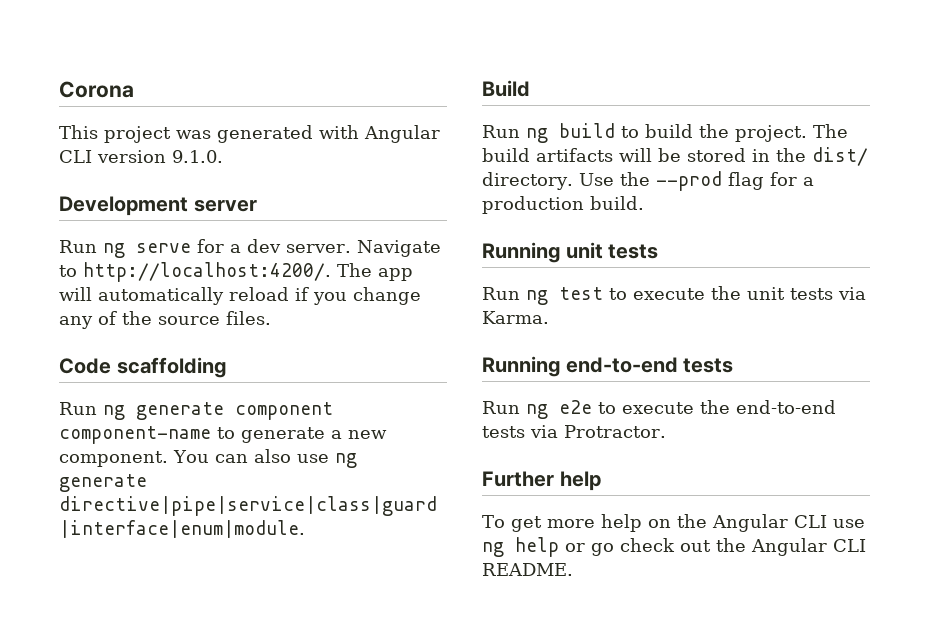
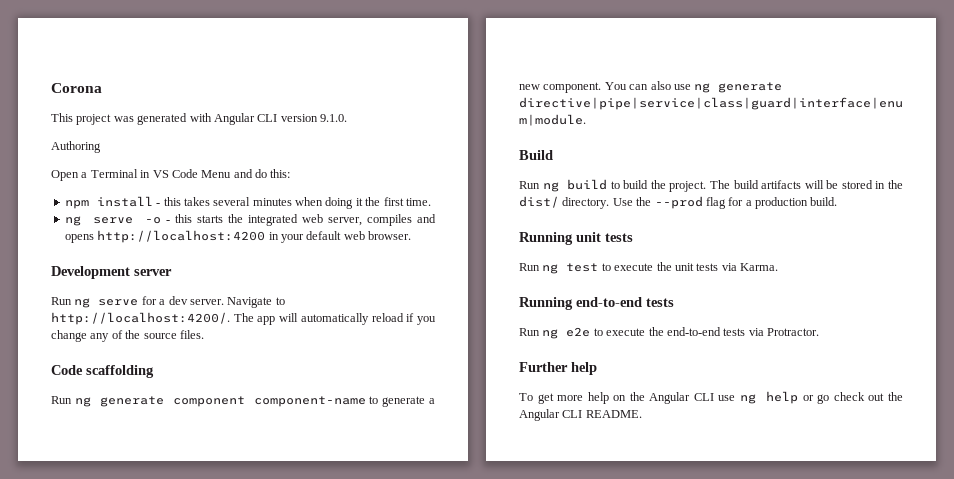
+ Authoring
+ Open a Terminal in VS Code Menu and do this:
+ npm install - this takes several minutes when doing it the first time.
+ ng serve -o - this starts the integrated web server, compiles and opens http://localhost:4200 in your default web browser.

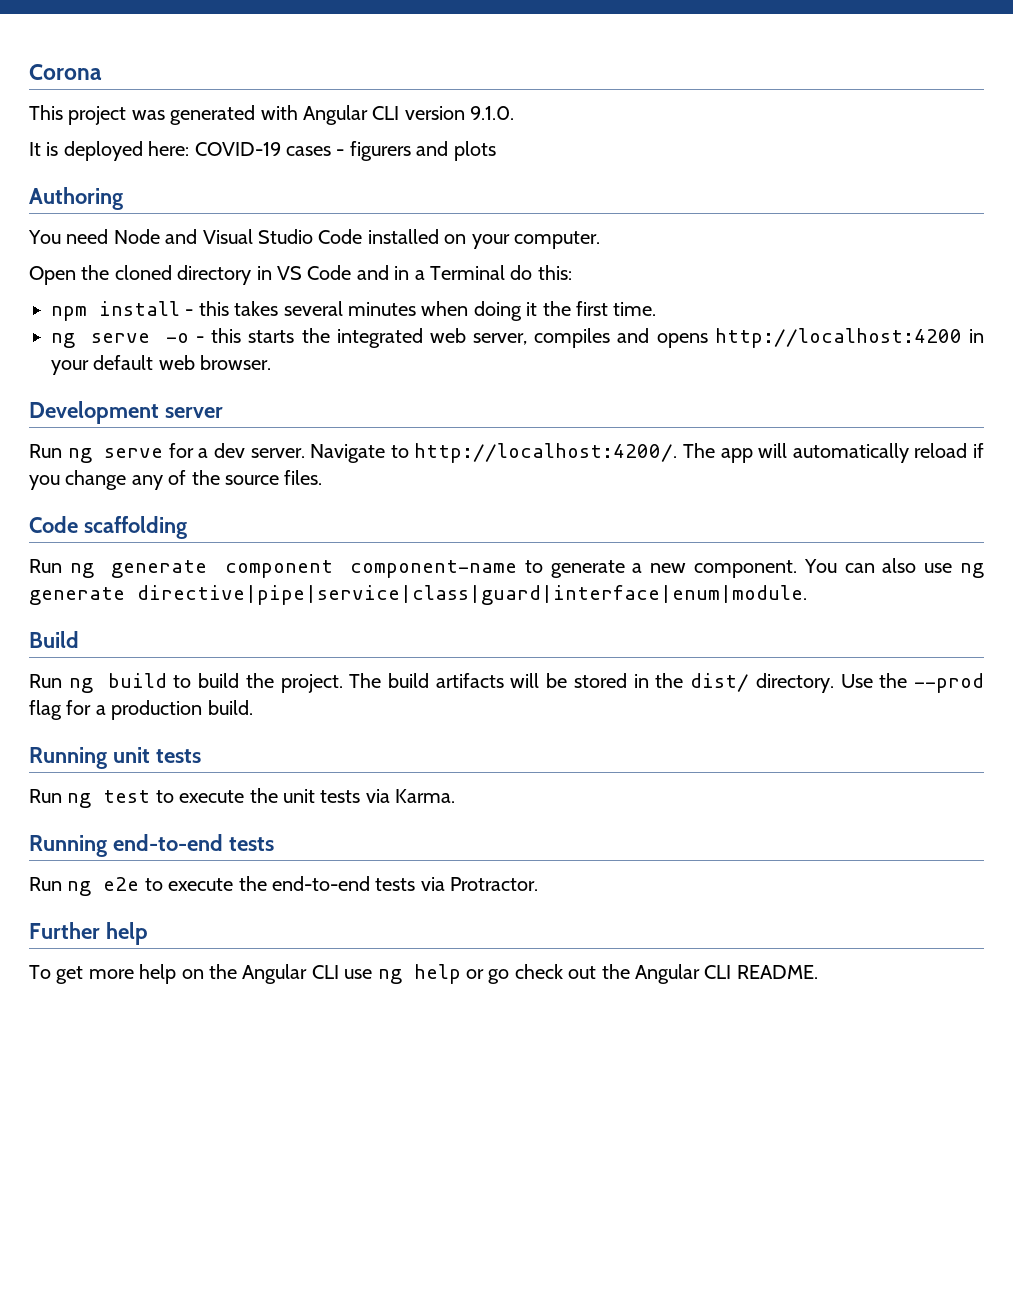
+ It is deployed here: COVID-19 cases - figurers and plots
  Authoring
- Open a Terminal in VS Code Menu and do this:
+ You need Node and Visual Studio Code installed on your computer.
+ Open the cloned directory in VS Code and in a Terminal do this:

